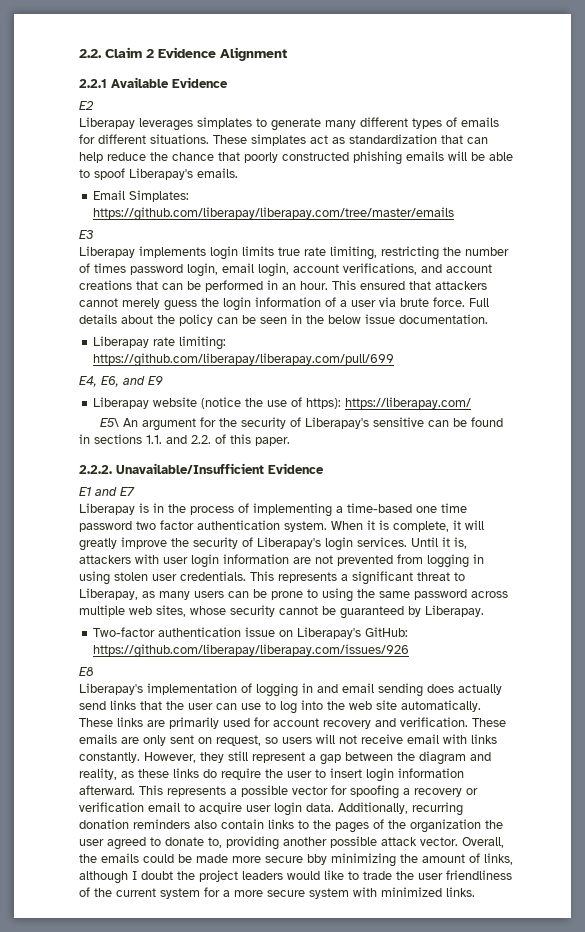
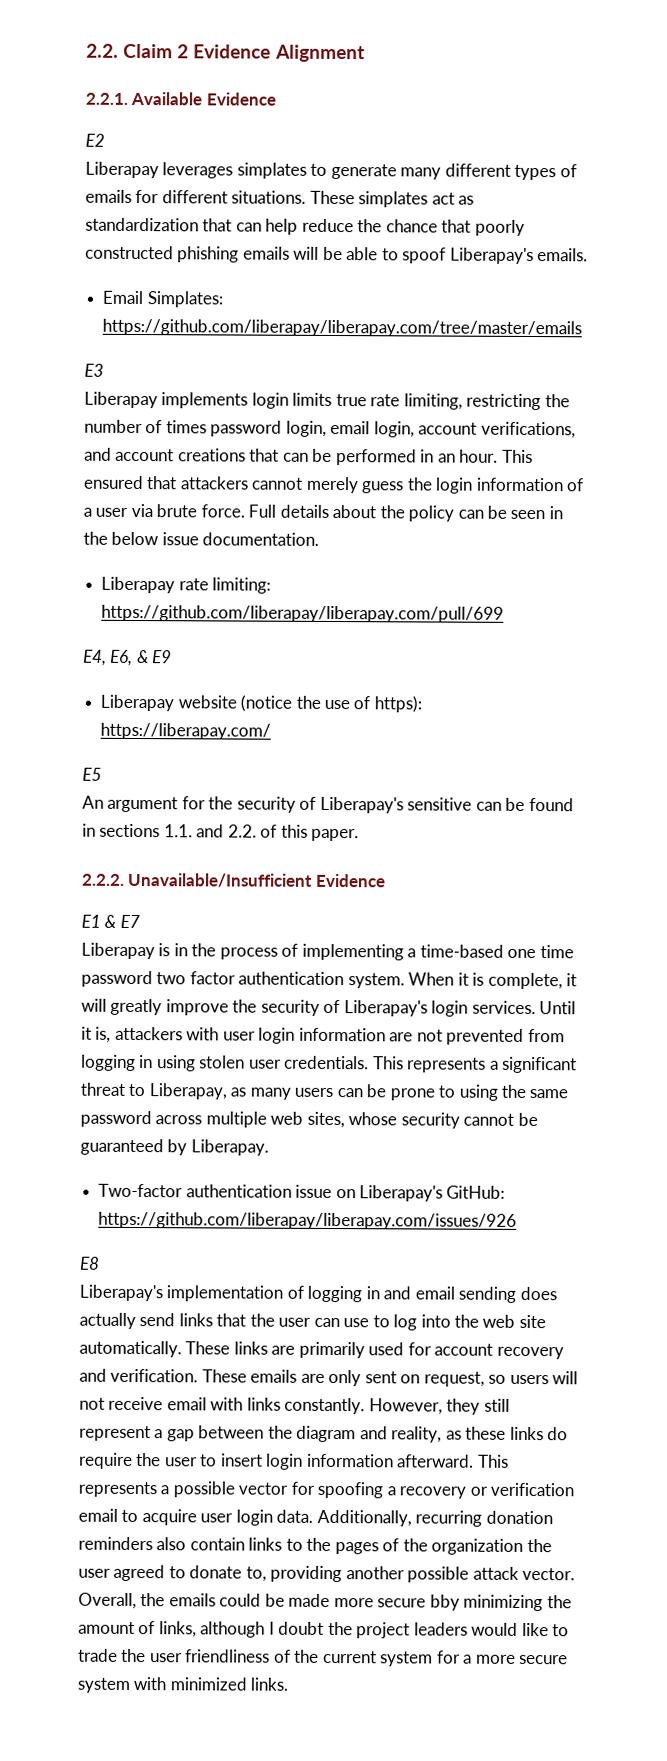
- 2.2.1 Available Evidence
+ 2.2.1. Available Evidence
- E4, E6, and E9
+ E4, E6, & E9
- E5\ An argument for the security of Liberapay's sensitive can be found in sections 1.1. and 2.2. of this paper.
+ E5
+ An argument for the security of Liberapay's sensitive can be found in sections 1.1. and 2.2. of this paper.
- E1 and E7
+ E1 & E7

